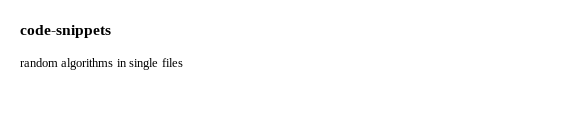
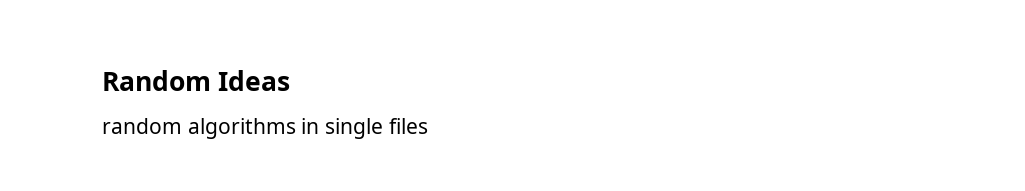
- code-snippets
+ Random Ideas

